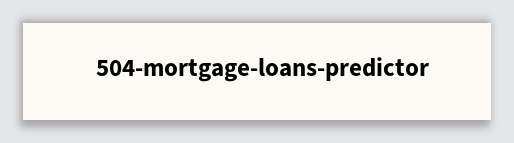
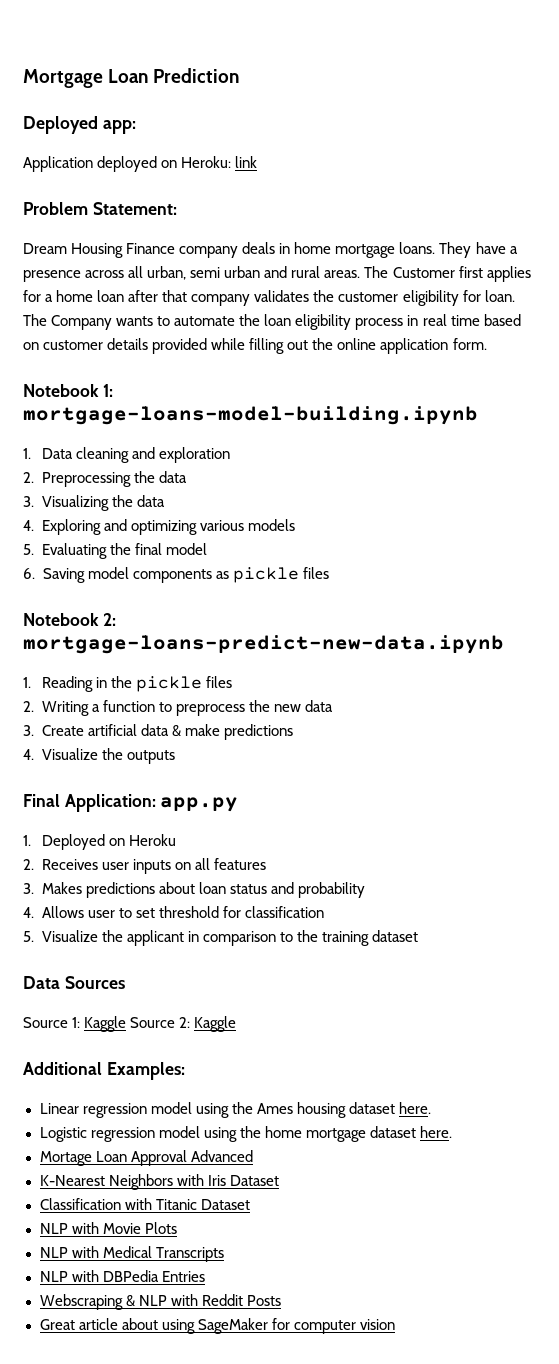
- 504-mortgage-loans-predictor
+ Mortgage Loan Prediction
+ Deployed app:
+ Application deployed on Heroku: link
+ Problem Statement:
+ Dream Housing Finance company deals in home mortgage loans. They have a presence across all urban, semi urban and rural areas. The Customer first applies for a home loan after that company validates the customer eligibility for loan. The Company wants to automate the loan eligibility process in real time based on customer details provided while filling out the online application form.
+ Notebook 1: mortgage-loans-model-building.ipynb
+ 1. Data cleaning and exploration
+ 2. Preprocessing the data
+ 3. Visualizing the data
+ 4. Exploring and optimizing various models
+ 5. Evaluating the final model
+ 6. Saving model components as pickle files
+ Notebook 2: mortgage-loans-predict-new-data.ipynb
+ 1. Reading in the pickle files
+ 2. Writing a function to preprocess the new data
+ 3. Create artificial data & make predictions
+ 4. Visualize the outputs
+ Final Application: app.py
+ 1. Deployed on Heroku
+ 2. Receives user inputs on all features
+ 3. Makes predictions about loan status and probability
+ 4. Allows user to set threshold for classification
+ 5. Visualize the applicant in comparison to the training dataset
+ Data Sources
+ Source 1: Kaggle Source 2: Kaggle
+ Additional Examples:
+ Linear regression model using the Ames housing dataset here.
+ Logistic regression model using the home mortgage dataset here.
+ Mortage Loan Approval Advanced
+ K-Nearest Neighbors with Iris Dataset
+ Classification with Titanic Dataset
+ NLP with Movie Plots
+ NLP with Medical Transcripts
+ NLP with DBPedia Entries
+ Webscraping & NLP with Reddit Posts
+ Great article about using SageMaker for computer vision

